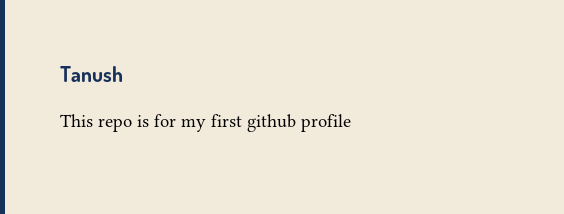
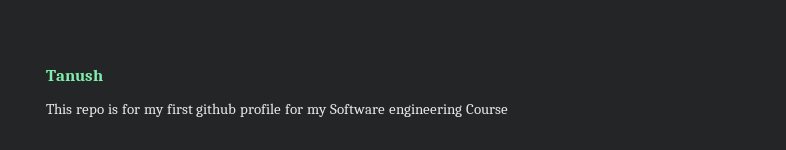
- This repo is for my first github profile
+ This repo is for my first github profile for my Software engineering Course

